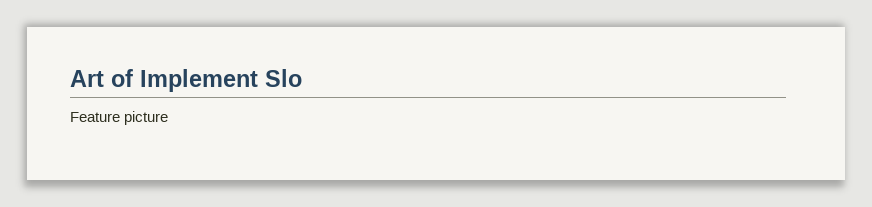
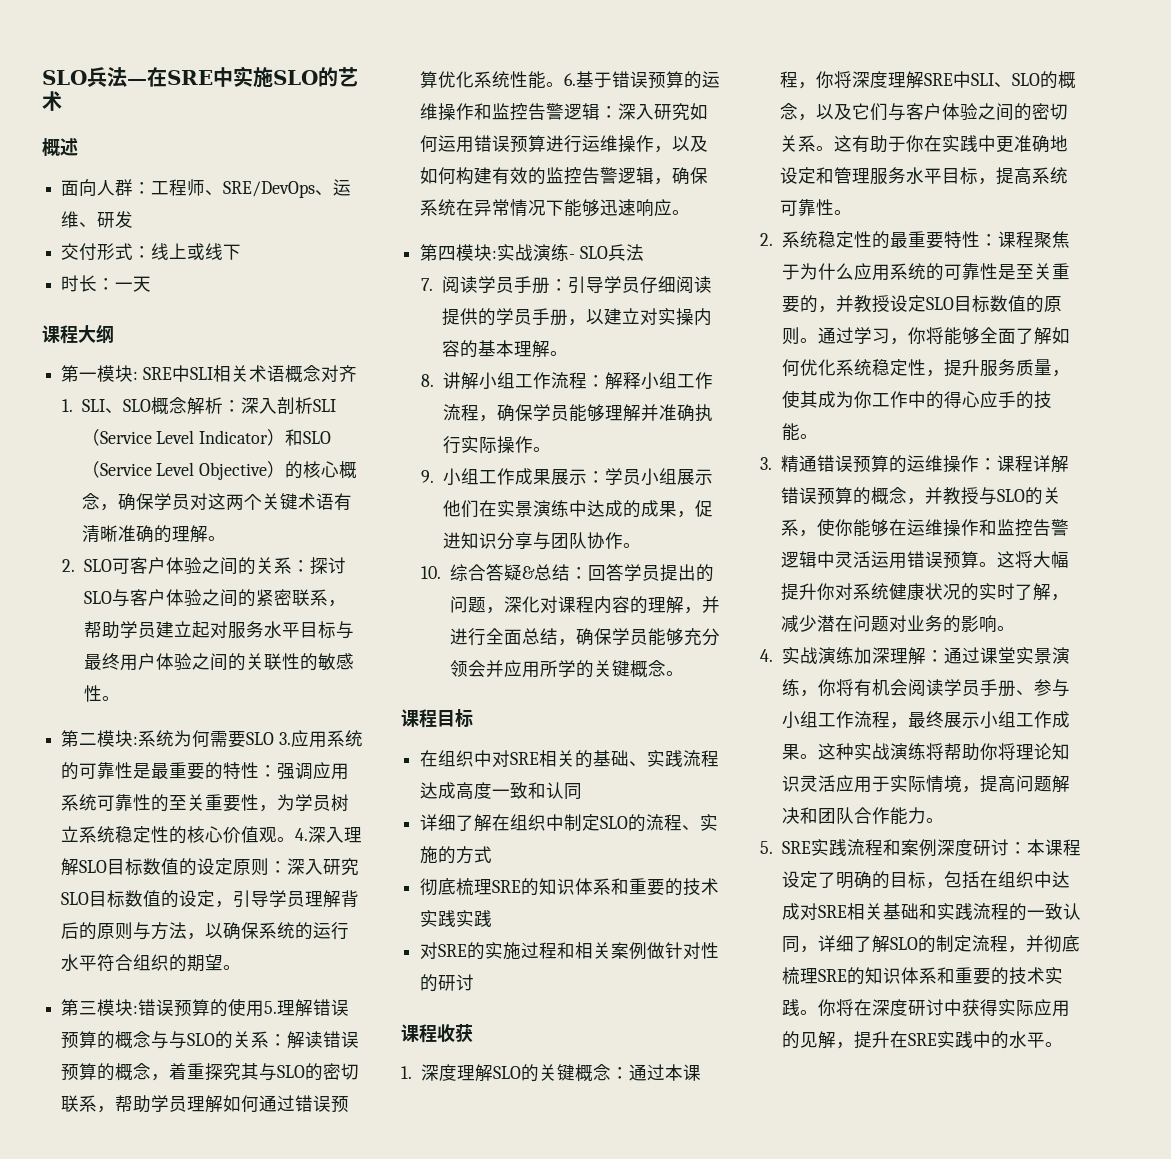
- Art of Implement Slo
- Feature picture
+ SLO兵法—在SRE中实施SLO的艺术
+ 概述
+ 面向人群：工程师、SRE/DevOps、运维、研发
+ 交付形式：线上或线下
+ 时长：一天
+ 课程大纲
+ 第一模块: SRE中SLI相关术语概念对齐
+ 1. SLI、SLO概念解析：深入剖析SLI（Service Level Indicator）和SLO（Service Level Objective）的核心概念，确保学员对这两个关键术语有清晰准确的理解。
+ 2. SLO可客户体验之间的关系：探讨SLO与客户体验之间的紧密联系，帮助学员建立起对服务水平目标与最终用户体验之间的关联性的敏感性。
+ 第二模块:系统为何需要SLO 3.应用系统的可靠性是最重要的特性：强调应用系统可靠性的至关重要性，为学员树立系统稳定性的核心价值观。4.深入理解SLO目标数值的设定原则：深入研究SLO目标数值的设定，引导学员理解背后的原则与方法，以确保系统的运行水平符合组织的期望。
+ 第三模块:错误预算的使用5.理解错误预算的概念与与SLO的关系：解读错误预算的概念，着重探究其与SLO的密切联系，帮助学员理解如何通过错误预算优化系统性能。6.基于错误预算的运维操作和监控告警逻辑：深入研究如何运用错误预算进行运维操作，以及如何构建有效的监控告警逻辑，确保系统在异常情况下能够迅速响应。
+ 第四模块:实战演练- SLO兵法
+ 7.阅读学员手册：引导学员仔细阅读提供的学员手册，以建立对实操内容的基本理解。
+ 8.讲解小组工作流程：解释小组工作流程，确保学员能够理解并准确执行实际操作。
+ 9.小组工作成果展示：学员小组展示他们在实景演练中达成的成果，促进知识分享与团队协作。
+ 10.综合答疑&总结：回答学员提出的问题，深化对课程内容的理解，并进行全面总结，确保学员能够充分领会并应用所学的关键概念。
+ 课程目标
+ 在组织中对SRE相关的基础、实践流程达成高度一致和认同
+ 详细了解在组织中制定SLO的流程、实施的方式
+ 彻底梳理SRE的知识体系和重要的技术实践实践
+ 对SRE的实施过程和相关案例做针对性的研讨
+ 课程收获
+ 1.深度理解SLO的关键概念：通过本课程，你将深度理解SRE中SLI、SLO的概念，以及它们与客户体验之间的密切关系。这有助于你在实践中更准确地设定和管理服务水平目标，提高系统可靠性。
+ 2.系统稳定性的最重要特性：课程聚焦于为什么应用系统的可靠性是至关重要的，并教授设定SLO目标数值的原则。通过学习，你将能够全面了解如何优化系统稳定性，提升服务质量，使其成为你工作中的得心应手的技能。
+ 3.精通错误预算的运维操作：课程详解错误预算的概念，并教授与SLO的关系，使你能够在运维操作和监控告警逻辑中灵活运用错误预算。这将大幅提升你对系统健康状况的实时了解，减少潜在问题对业务的影响。
+ 4.实战演练加深理解：通过课堂实景演练，你将有机会阅读学员手册、参与小组工作流程，最终展示小组工作成果。这种实战演练将帮助你将理论知识灵活应用于实际情境，提高问题解决和团队合作能力。
+ 5. SRE实践流程和案例深度研讨：本课程设定了明确的目标，包括在组织中达成对SRE相关基础和实践流程的一致认同，详细了解SLO的制定流程，并彻底梳理SRE的知识体系和重要的技术实践。你将在深度研讨中获得实际应用的见解，提升在SRE实践中的水平。

